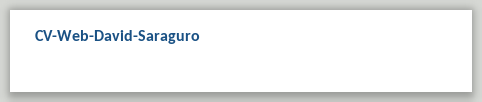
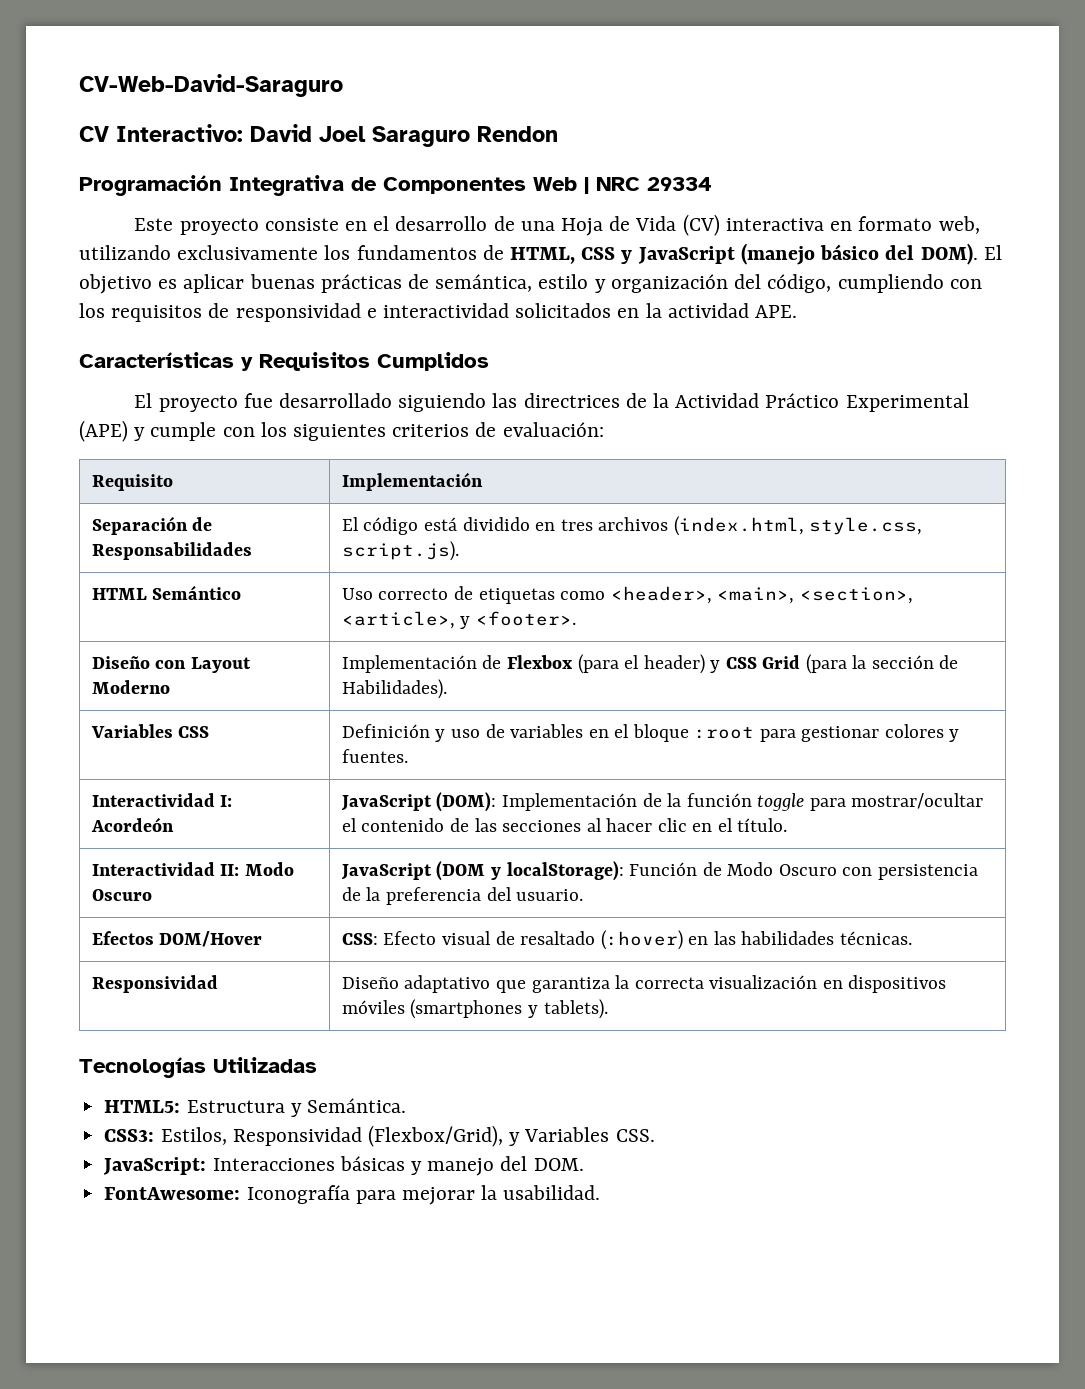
+ CV Interactivo: David Joel Saraguro Rendon
+ Programación Integrativa de Componentes Web | NRC 29334
+ Este proyecto consiste en el desarrollo de una Hoja de Vida (CV) interactiva en formato web, utilizando exclusivamente los fundamentos de HTML, CSS y JavaScript (manejo básico del DOM). El objetivo es aplicar buenas prácticas de semántica, estilo y organización del código, cumpliendo con los requisitos de responsividad e interactividad solicitados en la actividad APE.
+ Características y Requisitos Cumplidos
+ El proyecto fue desarrollado siguiendo las directrices de la Actividad Práctico Experimental (APE) y cumple con los siguientes criterios de evaluación:
+ Requisito | Implementación
+ Separación de Responsabilidades | El código está dividido en tres archivos (index.html, style.css, script.js).
+ HTML Semántico | Uso correcto de etiquetas como <header>, <main>, <section>, <article>, y <footer>.
+ Diseño con Layout Moderno | Implementación de Flexbox (para el header) y CSS Grid (para la sección de Habilidades).
+ Variables CSS | Definición y uso de variables en el bloque :root para gestionar colores y fuentes.
+ Interactividad I: Acordeón | JavaScript (DOM): Implementación de la función toggle para mostrar/ocultar el contenido de las secciones al hacer clic en el título.
+ Interactividad II: Modo Oscuro | JavaScript (DOM y localStorage): Función de Modo Oscuro con persistencia de la preferencia del usuario.
+ Efectos DOM/Hover | CSS: Efecto visual de resaltado (:hover) en las habilidades técnicas.
+ Responsividad | Diseño adaptativo que garantiza la correcta visualización en dispositivos móviles (smartphones y tablets).
+ Tecnologías Utilizadas
+ HTML5: Estructura y Semántica.
+ CSS3: Estilos, Responsividad (Flexbox/Grid), y Variables CSS.
+ JavaScript: Interacciones básicas y manejo del DOM.
+ FontAwesome: Iconografía para mejorar la usabilidad.

